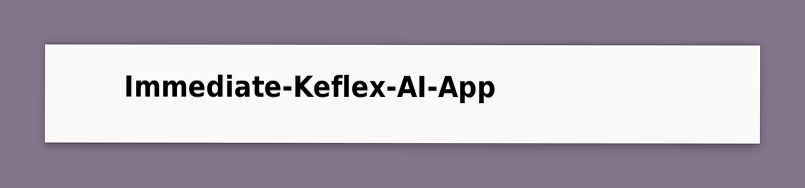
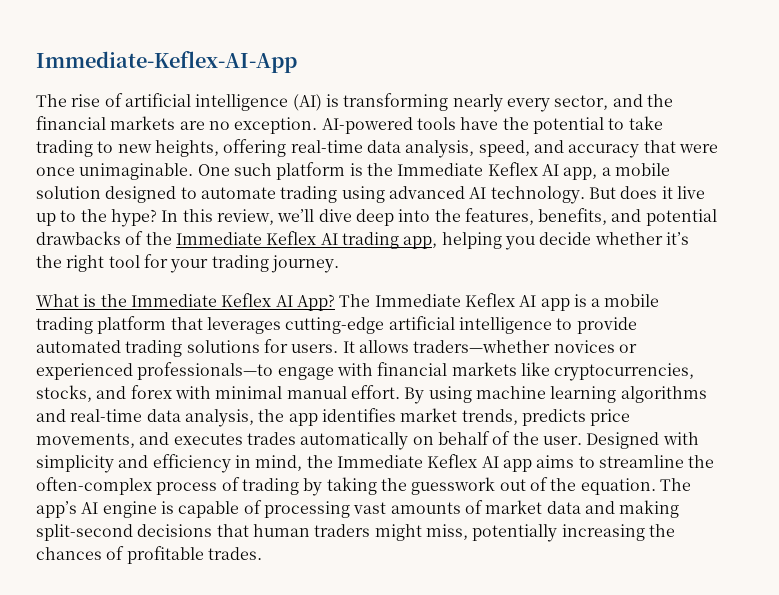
+ The rise of artificial intelligence (AI) is transforming nearly every sector, and the financial markets are no exception. AI-powered tools have the potential to take trading to new heights, offering real-time data analysis, speed, and accuracy that were once unimaginable. One such platform is the Immediate Keflex AI app, a mobile solution designed to automate trading using advanced AI technology. But does it live up to the hype? In this review, we’ll dive deep into the features, benefits, and potential drawbacks of the Immediate Keflex AI trading app, helping you decide whether it’s the right tool for your trading journey.
+ What is the Immediate Keflex AI App? The Immediate Keflex AI app is a mobile trading platform that leverages cutting-edge artificial intelligence to provide automated trading solutions for users. It allows traders—whether novices or experienced professionals—to engage with financial markets like cryptocurrencies, stocks, and forex with minimal manual effort. By using machine learning algorithms and real-time data analysis, the app identifies market trends, predicts price movements, and executes trades automatically on behalf of the user. Designed with simplicity and efficiency in mind, the Immediate Keflex AI app aims to streamline the often-complex process of trading by taking the guesswork out of the equation. The app’s AI engine is capable of processing vast amounts of market data and making split-second decisions that human traders might miss, potentially increasing the chances of profitable trades.

